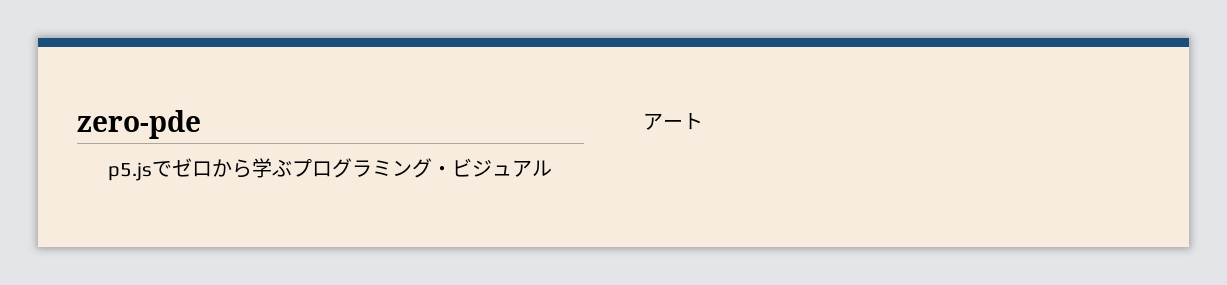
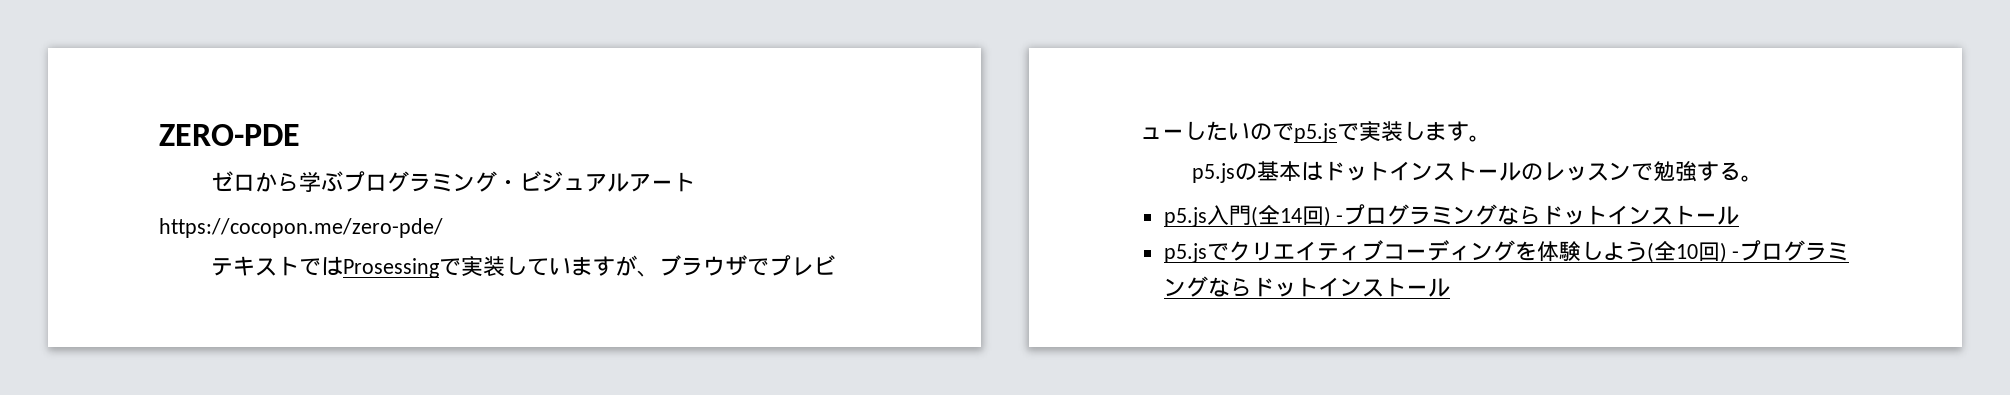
- zero-pde
- p5.jsでゼロから学ぶプログラミング・ビジュアルアート
+ ZERO-PDE
+ ゼロから学ぶプログラミング・ビジュアルアート
+ https://cocopon.me/zero-pde/
+ テキストではProsessingで実装していますが、ブラウザでプレビューしたいのでp5.jsで実装します。
+ p5.jsの基本はドットインストールのレッスンで勉強する。
+ p5.js入門(全14回) -プログラミングならドットインストール
+ p5.jsでクリエイティブコーディングを体験しよう(全10回) -プログラミングならドットインストール

